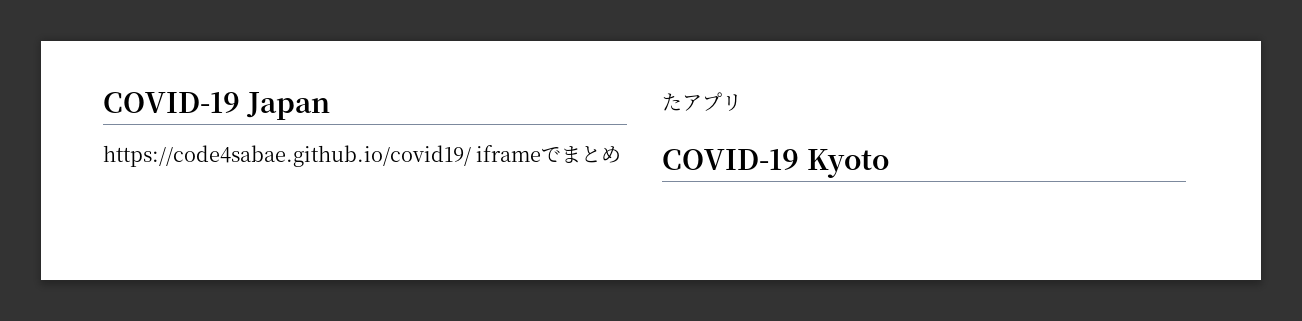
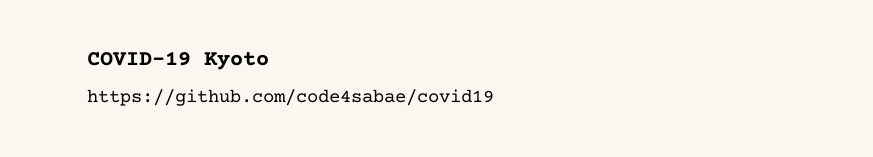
- COVID-19 Japan
- https://code4sabae.github.io/covid19/ iframeでまとめたアプリ
+ https://github.com/code4sabae/covid19

